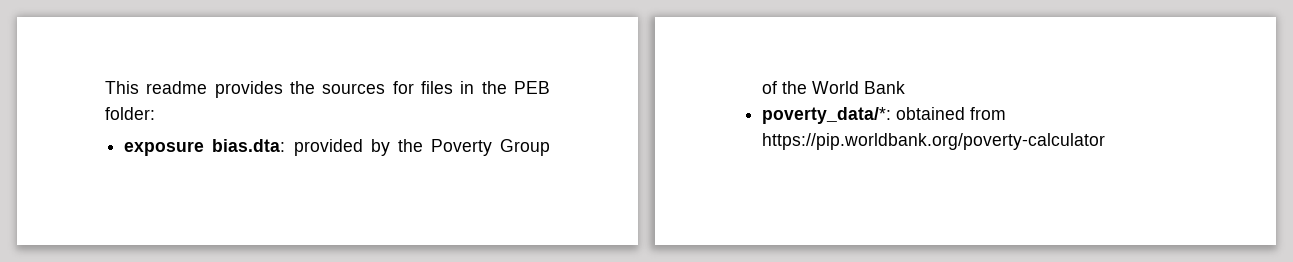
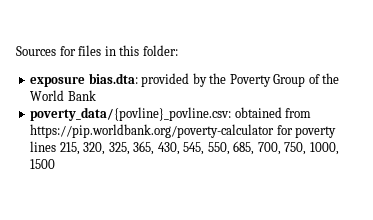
- This readme provides the sources for files in the PEB folder:
+ Sources for files in this folder:
- poverty_data/*: obtained from https://pip.worldbank.org/poverty-calculator
+ poverty_data/{povline}_povline.csv: obtained from https://pip.worldbank.org/poverty-calculator for poverty lines 215, 320, 325, 365, 430, 545, 550, 685, 700, 750, 1000, 1500

